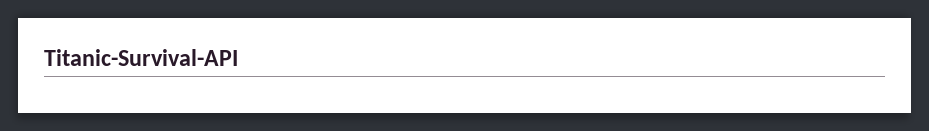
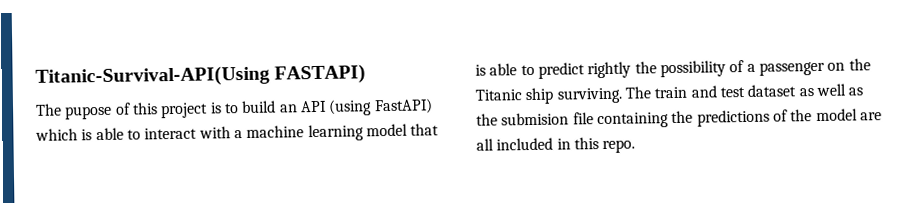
- Titanic-Survival-API
+ Titanic-Survival-API(Using FASTAPI)
+ The pupose of this project is to build an API (using FastAPI) which is able to interact with a machine learning model that is able to predict rightly the possibility of a passenger on the Titanic ship surviving. The train and test dataset as well as the submision file containing the predictions of the model are all included in this repo.

